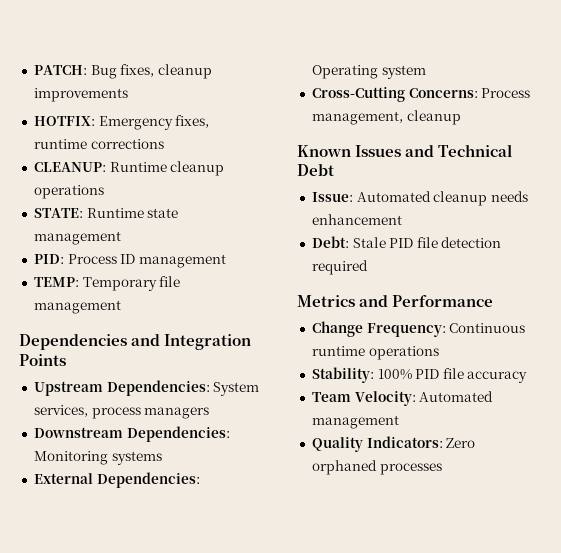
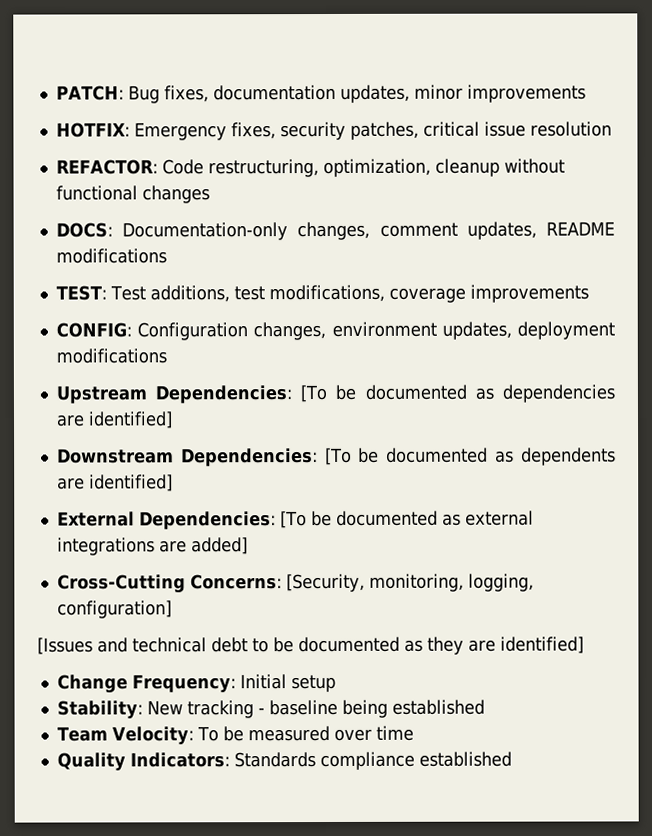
- PATCH: Bug fixes, cleanup improvements
+ PATCH: Bug fixes, documentation updates, minor improvements
- HOTFIX: Emergency fixes, runtime corrections
- CLEANUP: Runtime cleanup operations
- STATE: Runtime state management
- PID: Process ID management
- TEMP: Temporary file management
- Dependencies and Integration Points
- Upstream Dependencies: System services, process managers
- Downstream Dependencies: Monitoring systems
- External Dependencies: Operating system
- Cross-Cutting Concerns: Process management, cleanup
- Known Issues and Technical Debt
- Issue: Automated cleanup needs enhancement
- Debt: Stale PID file detection required
- Metrics and Performance
- Change Frequency: Continuous runtime operations
- Stability: 100% PID file accuracy
- Team Velocity: Automated management
+ HOTFIX: Emergency fixes, security patches, critical issue resolution
+ REFACTOR: Code restructuring, optimization, cleanup without functional changes
+ DOCS: Documentation-only changes, comment updates, README modifications
+ TEST: Test additions, test modifications, coverage improvements
+ CONFIG: Configuration changes, environment updates, deployment modifications
+ Upstream Dependencies: [To be documented as dependencies are identified]
+ Downstream Dependencies: [To be documented as dependents are identified]
+ External Dependencies: [To be documented as external integrations are added]
+ Cross-Cutting Concerns: [Security, monitoring, logging, configuration]
+ [Issues and technical debt to be documented as they are identified]
+ Change Frequency: Initial setup
+ Stability: New tracking - baseline being established
+ Team Velocity: To be measured over time
- Quality Indicators: Zero orphaned processes
+ Quality Indicators: Standards compliance established

